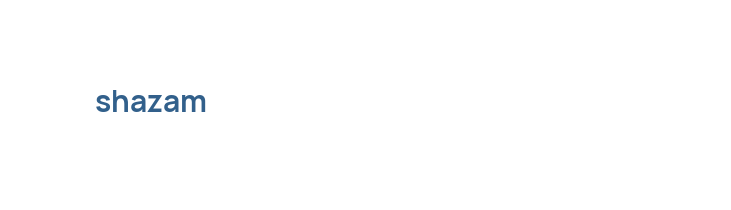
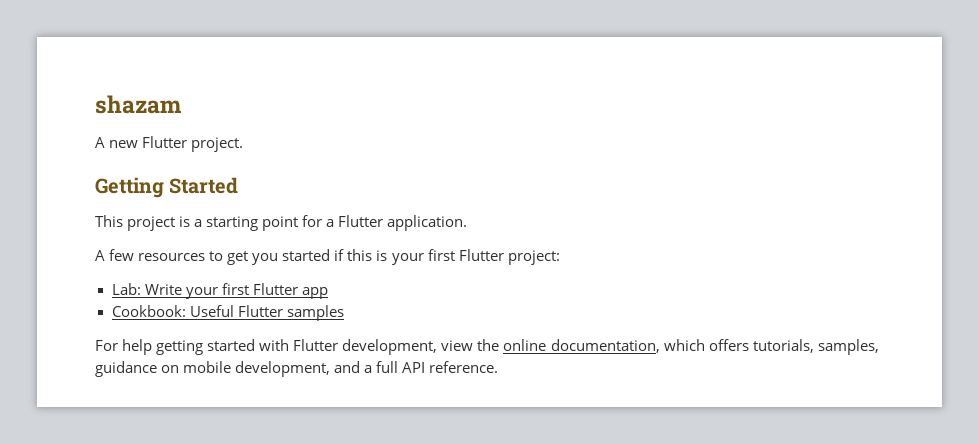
+ A new Flutter project.
+ Getting Started
+ This project is a starting point for a Flutter application.
+ A few resources to get you started if this is your first Flutter project:
+ Lab: Write your first Flutter app
+ Cookbook: Useful Flutter samples
+ For help getting started with Flutter development, view the online documentation, which offers tutorials, samples, guidance on mobile development, and a full API reference.

